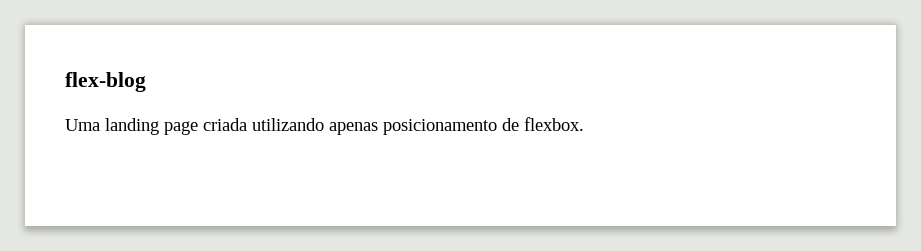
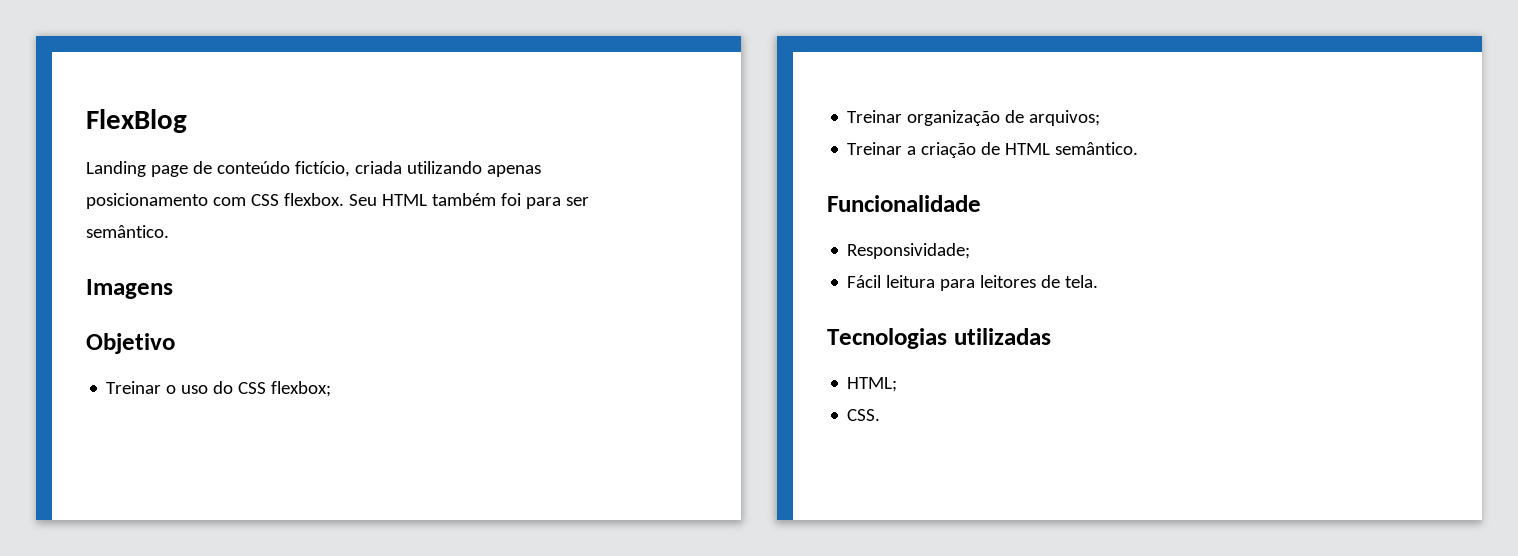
- flex-blog
- Uma landing page criada utilizando apenas posicionamento de flexbox.
+ FlexBlog
+ Landing page de conteúdo fictício, criada utilizando apenas posicionamento com CSS flexbox. Seu HTML também foi para ser semântico.
+ Imagens
+ Objetivo
+ Treinar o uso do CSS flexbox;
+ Treinar organização de arquivos;
+ Treinar a criação de HTML semântico.
+ Funcionalidade
+ Responsividade;
+ Fácil leitura para leitores de tela.
+ Tecnologias utilizadas
+ HTML;
+ CSS.

